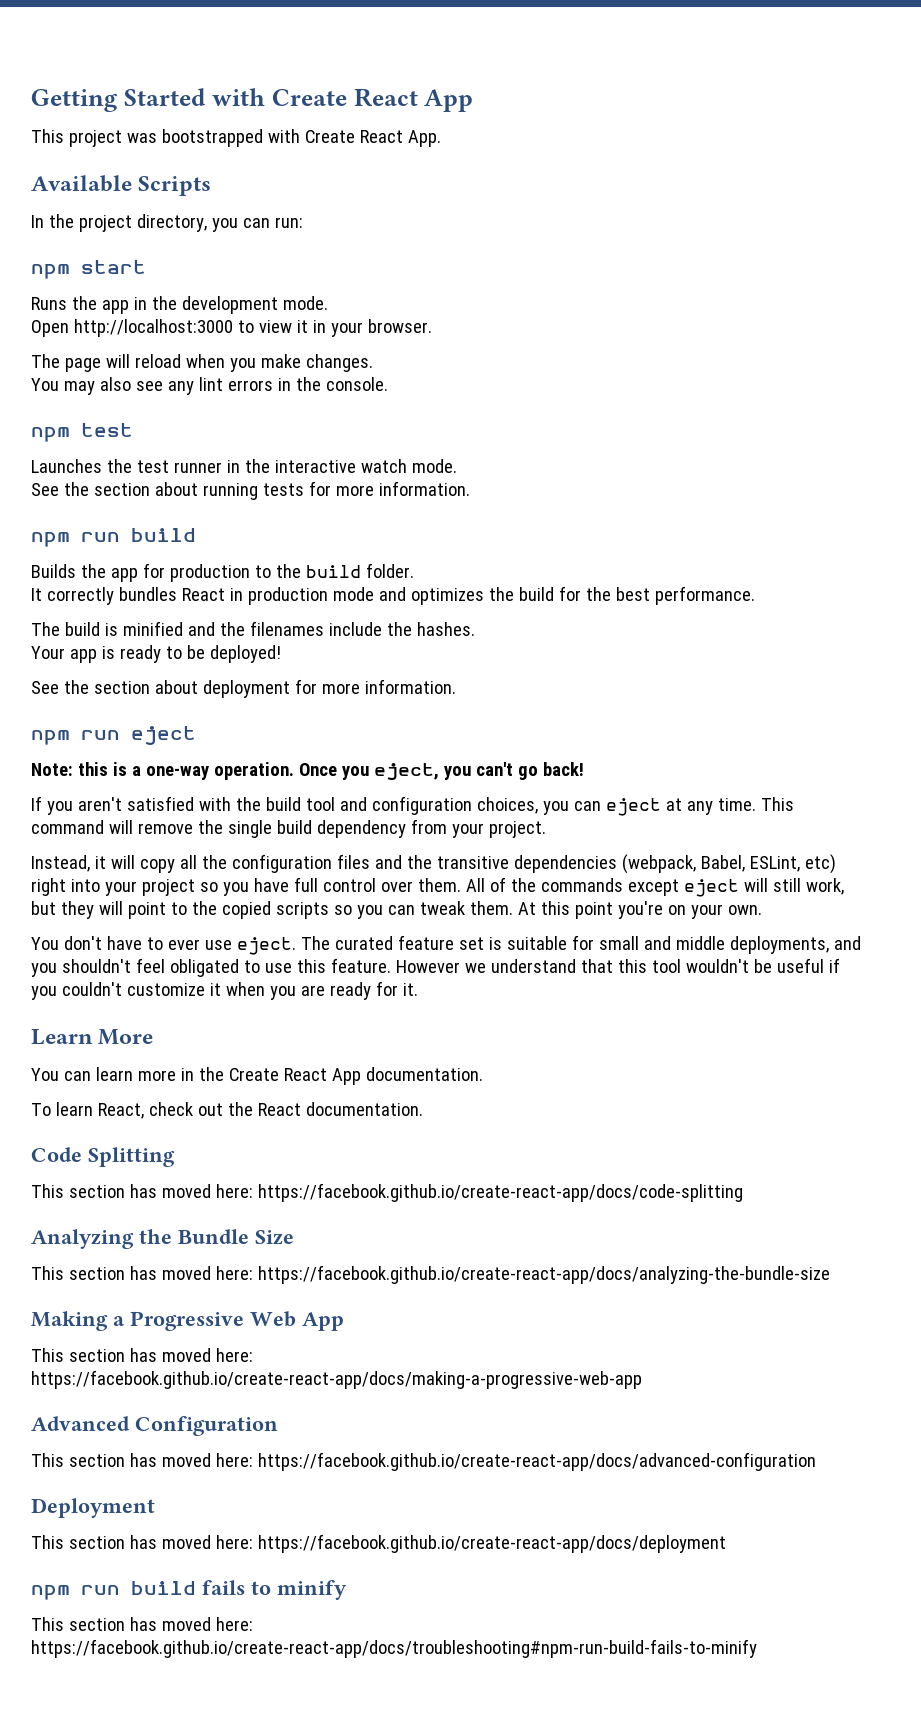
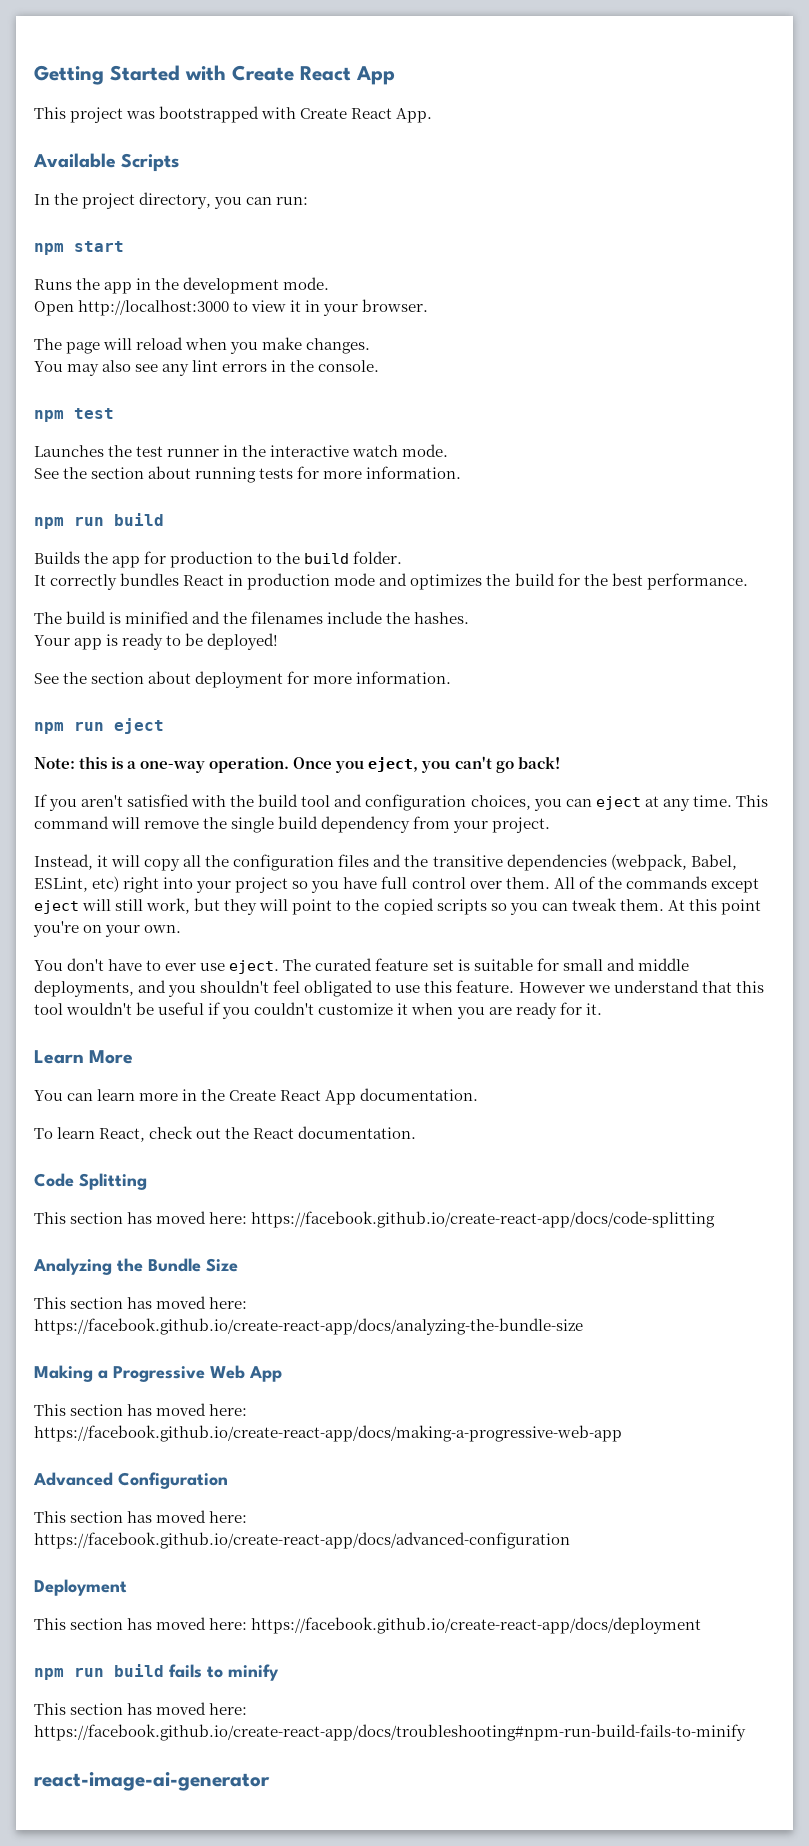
+ react-image-ai-generator

